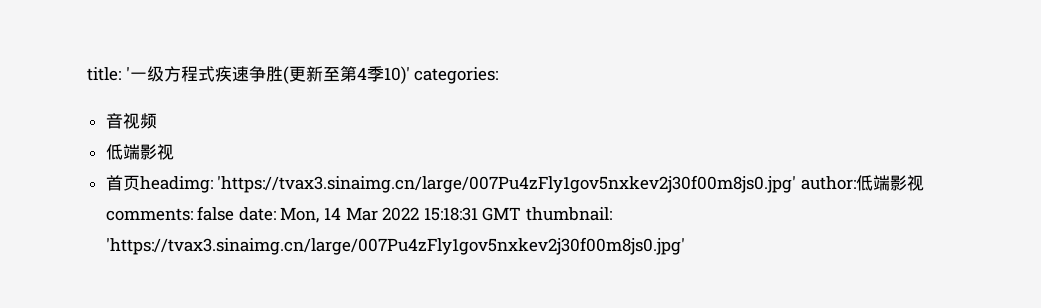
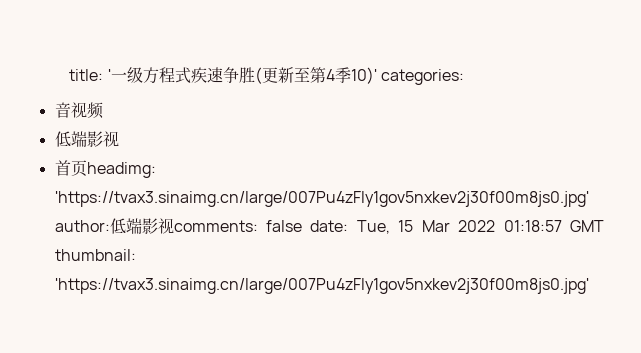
- 首页headimg: 'https://tvax3.sinaimg.cn/large/007Pu4zFly1gov5nxkev2j30f00m8js0.jpg' author:低端影视comments: false date: Mon, 14 Mar 2022 15:18:31 GMT thumbnail: 'https://tvax3.sinaimg.cn/large/007Pu4zFly1gov5nxkev2j30f00m8js0.jpg'
+ 首页headimg: 'https://tvax3.sinaimg.cn/large/007Pu4zFly1gov5nxkev2j30f00m8js0.jpg' author:低端影视comments: false date: Tue, 15 Mar 2022 01:18:57 GMT thumbnail: 'https://tvax3.sinaimg.cn/large/007Pu4zFly1gov5nxkev2j30f00m8js0.jpg'

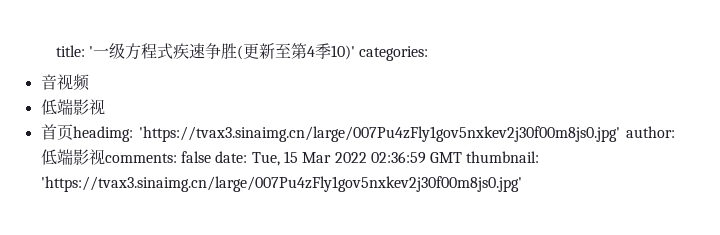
- 首页headimg: 'https://tvax3.sinaimg.cn/large/007Pu4zFly1gov5nxkev2j30f00m8js0.jpg' author:低端影视comments: false date: Tue, 15 Mar 2022 01:18:57 GMT thumbnail: 'https://tvax3.sinaimg.cn/large/007Pu4zFly1gov5nxkev2j30f00m8js0.jpg'
+ 首页headimg: 'https://tvax3.sinaimg.cn/large/007Pu4zFly1gov5nxkev2j30f00m8js0.jpg' author:低端影视comments: false date: Tue, 15 Mar 2022 02:36:59 GMT thumbnail: 'https://tvax3.sinaimg.cn/large/007Pu4zFly1gov5nxkev2j30f00m8js0.jpg'

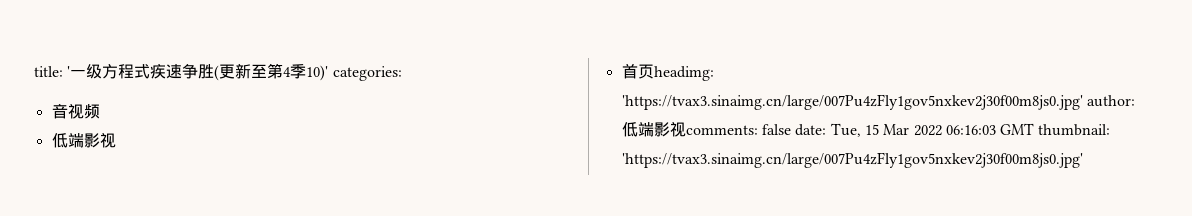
- 首页headimg: 'https://tvax3.sinaimg.cn/large/007Pu4zFly1gov5nxkev2j30f00m8js0.jpg' author:低端影视comments: false date: Tue, 15 Mar 2022 02:36:59 GMT thumbnail: 'https://tvax3.sinaimg.cn/large/007Pu4zFly1gov5nxkev2j30f00m8js0.jpg'
+ 首页headimg: 'https://tvax3.sinaimg.cn/large/007Pu4zFly1gov5nxkev2j30f00m8js0.jpg' author:低端影视comments: false date: Tue, 15 Mar 2022 06:16:03 GMT thumbnail: 'https://tvax3.sinaimg.cn/large/007Pu4zFly1gov5nxkev2j30f00m8js0.jpg'

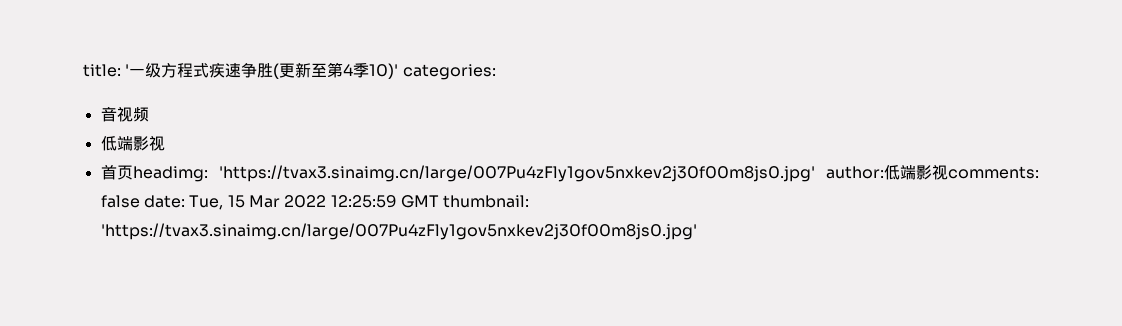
- 首页headimg: 'https://tvax3.sinaimg.cn/large/007Pu4zFly1gov5nxkev2j30f00m8js0.jpg' author:低端影视comments: false date: Tue, 15 Mar 2022 06:16:03 GMT thumbnail: 'https://tvax3.sinaimg.cn/large/007Pu4zFly1gov5nxkev2j30f00m8js0.jpg'
+ 首页headimg: 'https://tvax3.sinaimg.cn/large/007Pu4zFly1gov5nxkev2j30f00m8js0.jpg' author:低端影视comments: false date: Tue, 15 Mar 2022 12:25:59 GMT thumbnail: 'https://tvax3.sinaimg.cn/large/007Pu4zFly1gov5nxkev2j30f00m8js0.jpg'

